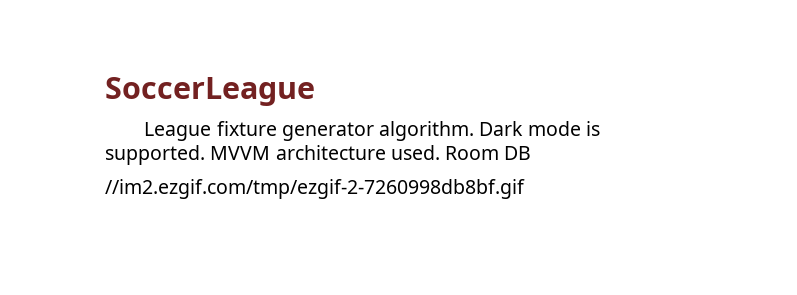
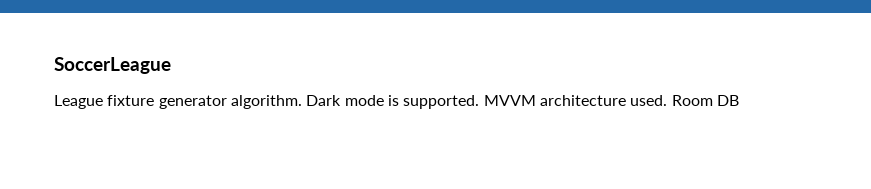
- //im2.ezgif.com/tmp/ezgif-2-7260998db8bf.gif

